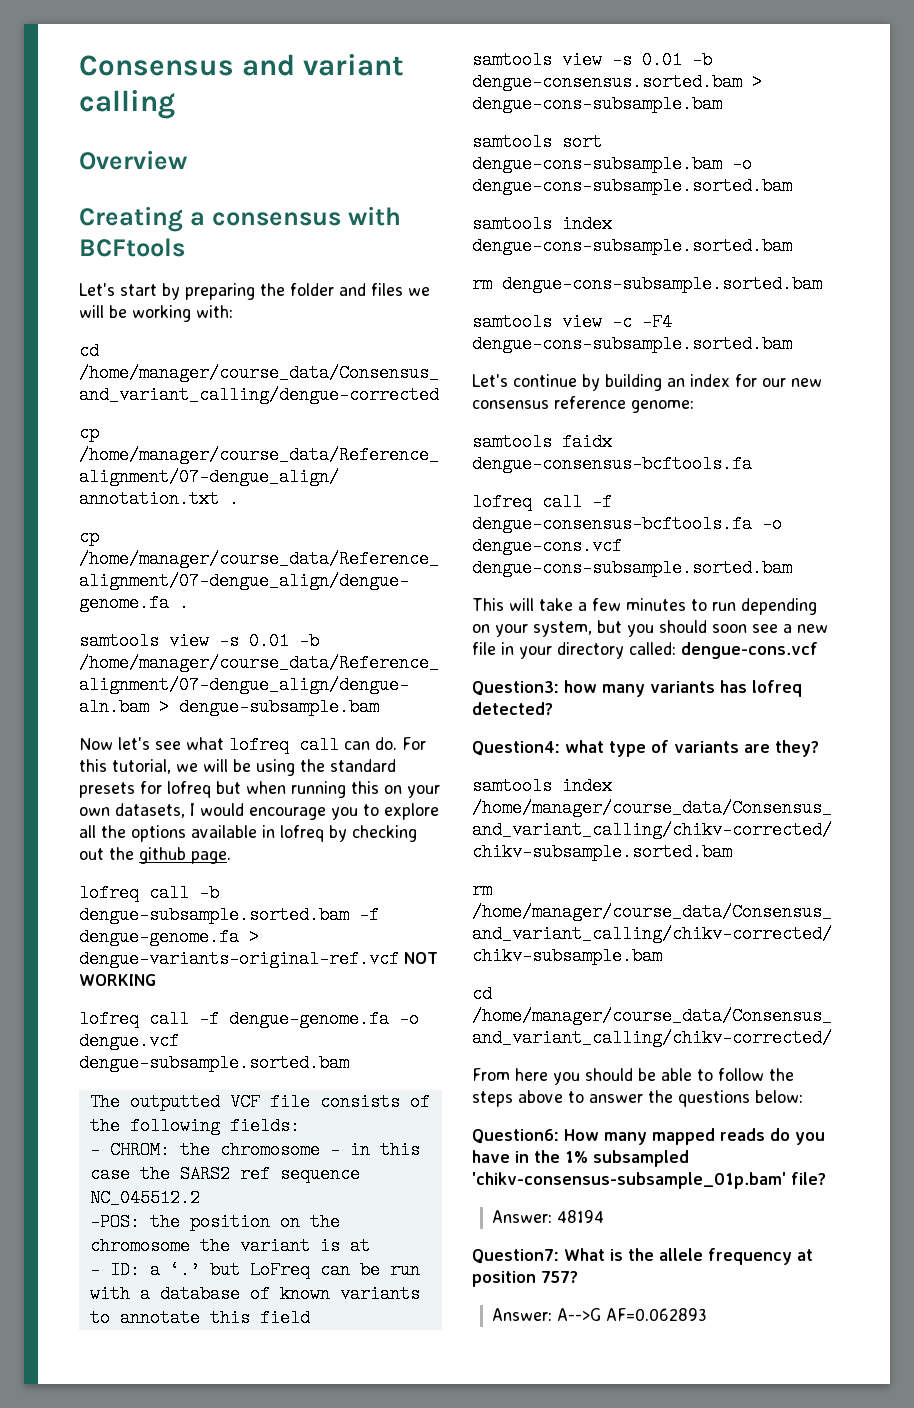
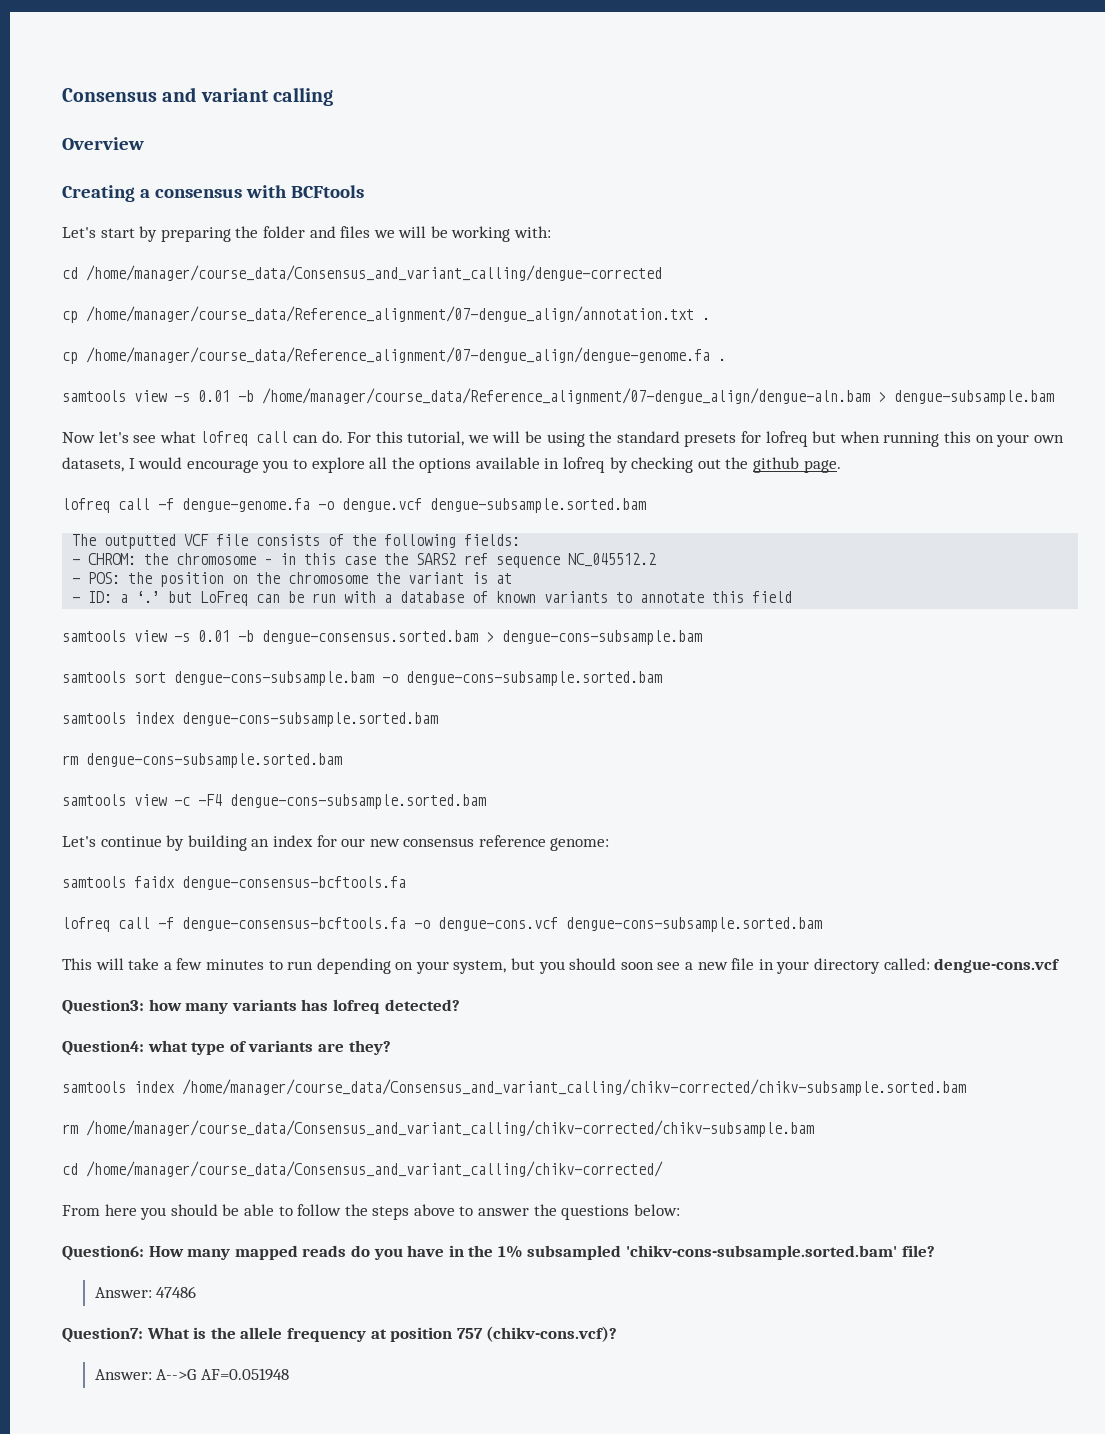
- lofreq call -b dengue-subsample.sorted.bam -f dengue-genome.fa > dengue-variants-original-ref.vcf NOT WORKING
- -POS: the position on the chromosome the variant is at
+ - POS: the position on the chromosome the variant is at
- Question6: How many mapped reads do you have in the 1% subsampled 'chikv-consensus-subsample_01p.bam' file?
+ Question6: How many mapped reads do you have in the 1% subsampled 'chikv-cons-subsample.sorted.bam' file?
- Answer: 48194
+ Answer: 47486
- Question7: What is the allele frequency at position 757?
+ Question7: What is the allele frequency at position 757 (chikv-cons.vcf)?
- Answer: A-->G AF=0.062893
+ Answer: A-->G AF=0.051948

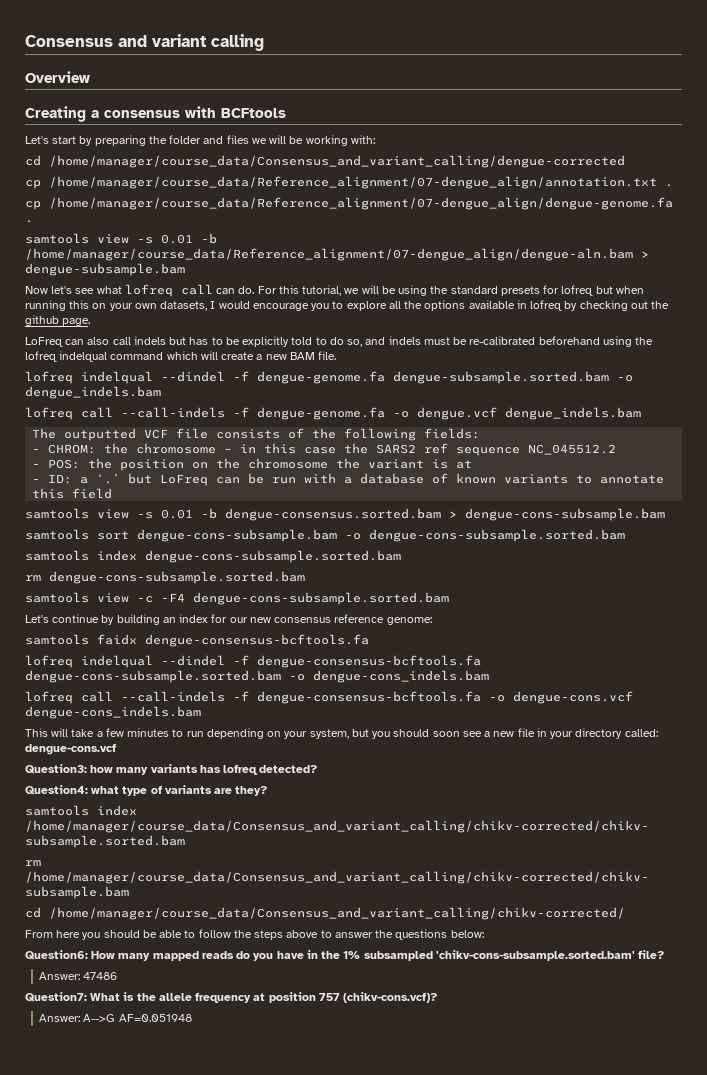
- lofreq call -f dengue-genome.fa -o dengue.vcf dengue-subsample.sorted.bam
+ LoFreq can also call indels but has to be explicitly told to do so, and indels must be re-calibrated beforehand using the lofreq indelqual command which will create a new BAM file.
+ lofreq indelqual --dindel -f dengue-genome.fa dengue-subsample.sorted.bam -o dengue_indels.bam
+ lofreq call --call-indels -f dengue-genome.fa -o dengue.vcf dengue_indels.bam
- lofreq call -f dengue-consensus-bcftools.fa -o dengue-cons.vcf dengue-cons-subsample.sorted.bam
+ lofreq indelqual --dindel -f dengue-consensus-bcftools.fa dengue-cons-subsample.sorted.bam -o dengue-cons_indels.bam
+ lofreq call --call-indels -f dengue-consensus-bcftools.fa -o dengue-cons.vcf dengue-cons_indels.bam

